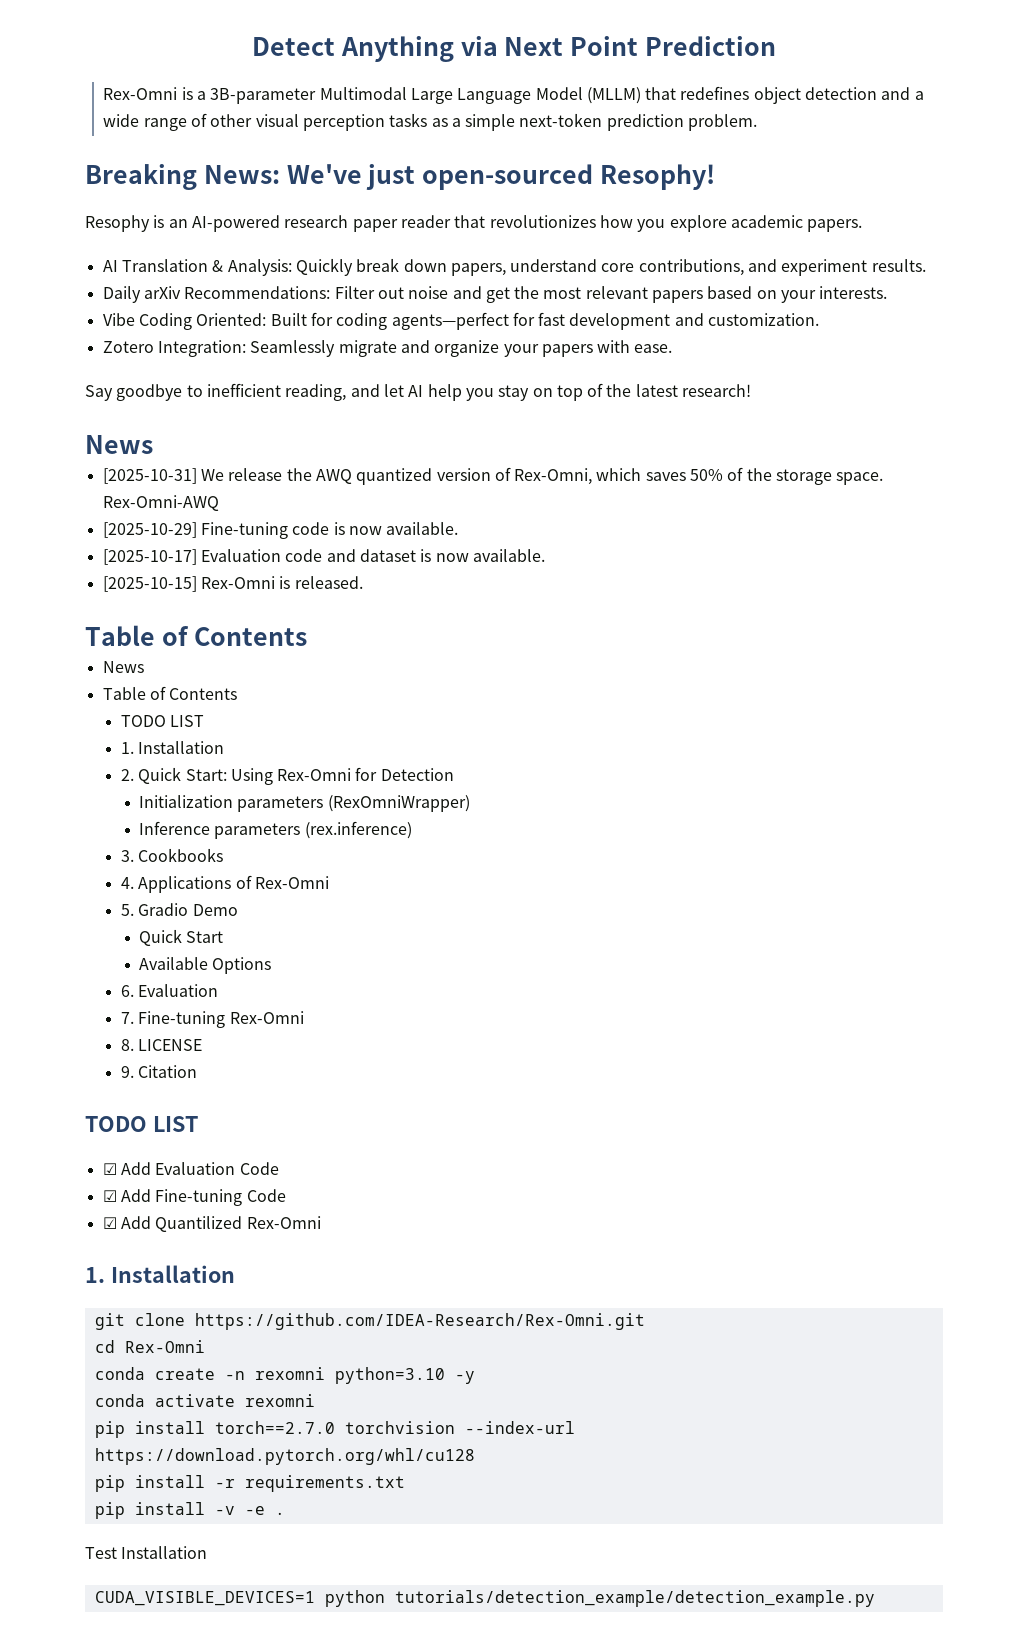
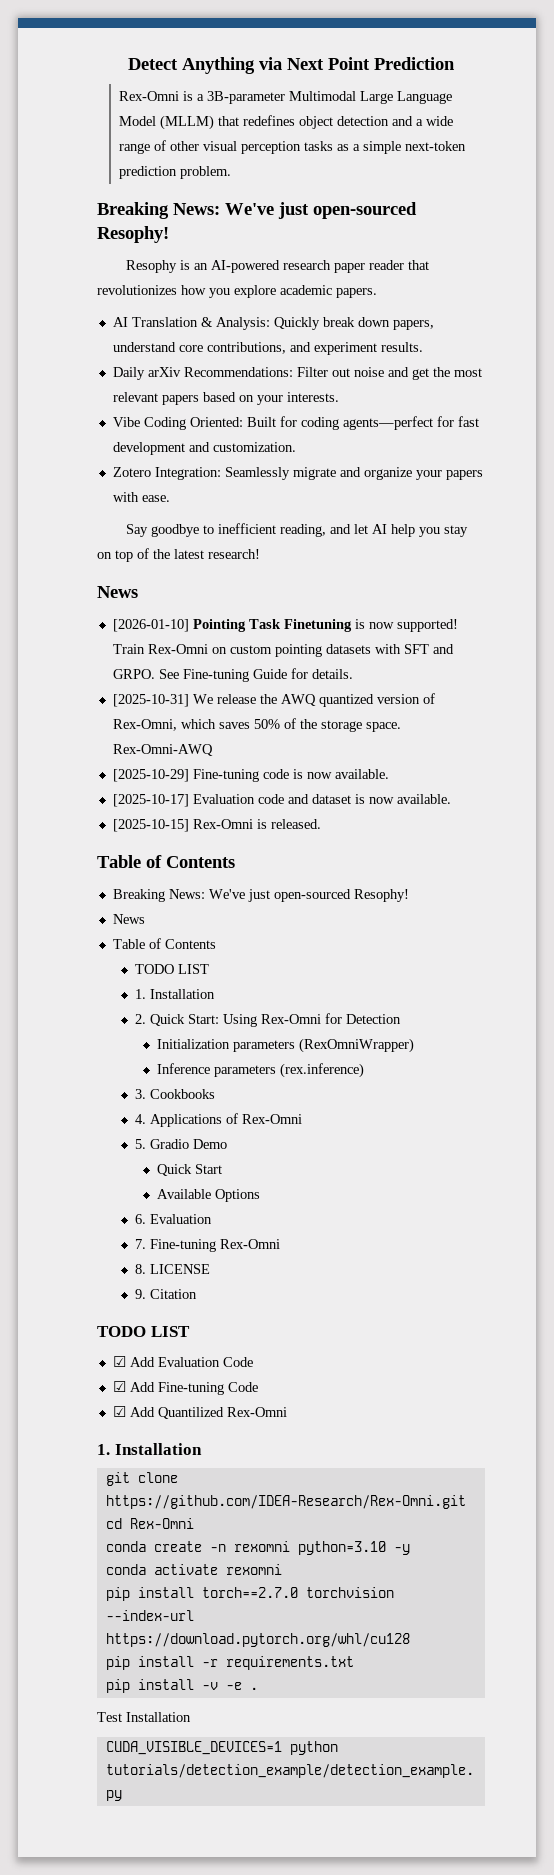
+ [2026-01-10] Pointing Task Finetuning is now supported! Train Rex-Omni on custom pointing datasets with SFT and GRPO. See Fine-tuning Guide for details.
  [2025-10-15] Rex-Omni is released.
  Table of Contents
+ Breaking News: We've just open-sourced Resophy!

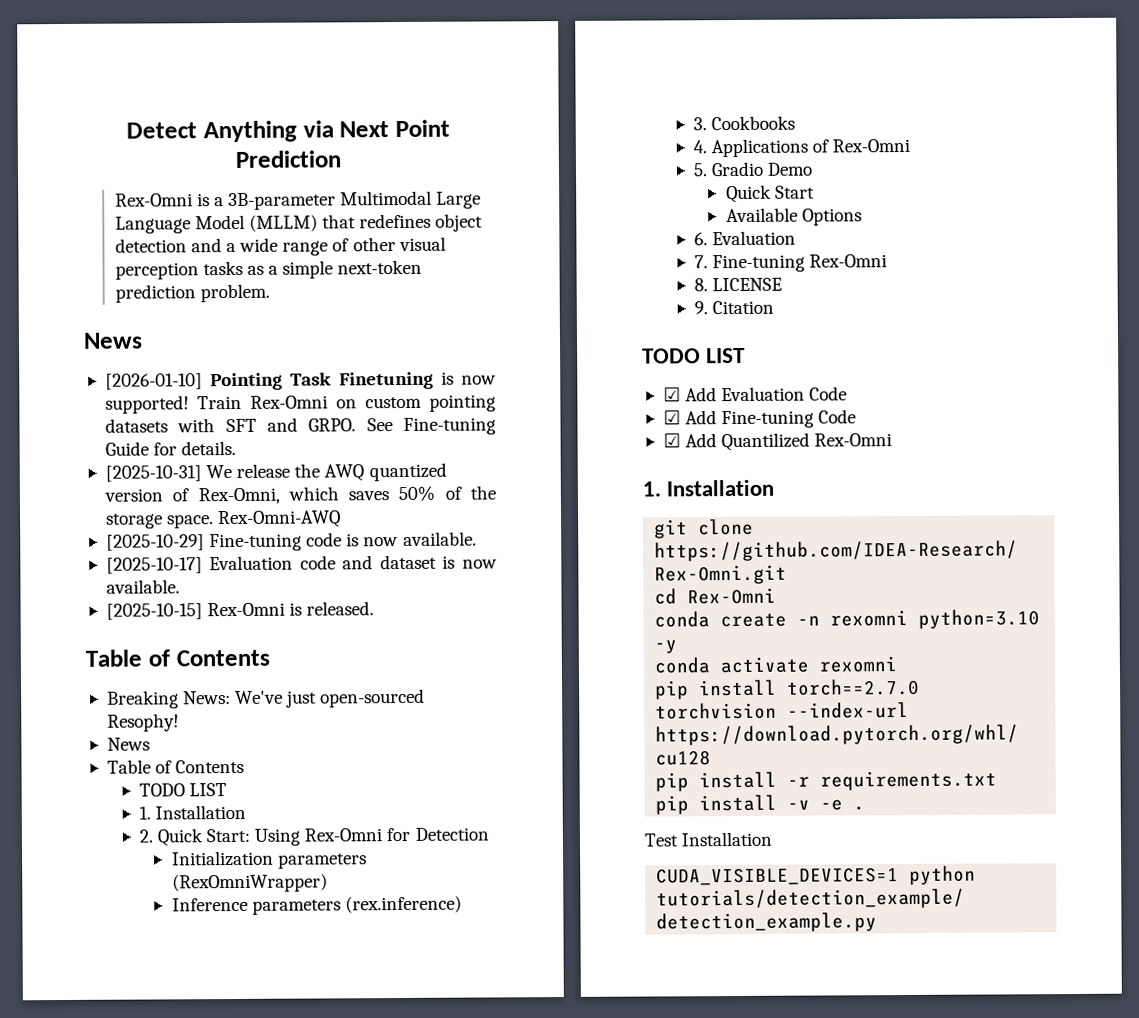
  Rex-Omni is a 3B-parameter Multimodal Large Language Model (MLLM) that redefines object detection and a wide range of other visual perception tasks as a simple next-token prediction problem.
- Breaking News: We've just open-sourced Resophy!
- Resophy is an AI-powered research paper reader that revolutionizes how you explore academic papers.
- AI Translation & Analysis: Quickly break down papers, understand core contributions, and experiment results.
- Daily arXiv Recommendations: Filter out noise and get the most relevant papers based on your interests.
- Vibe Coding Oriented: Built for coding agents—perfect for fast development and customization.
- Zotero Integration: Seamlessly migrate and organize your papers with ease.
- Say goodbye to inefficient reading, and let AI help you stay on top of the latest research!

